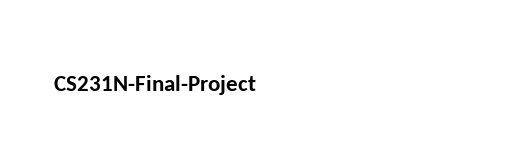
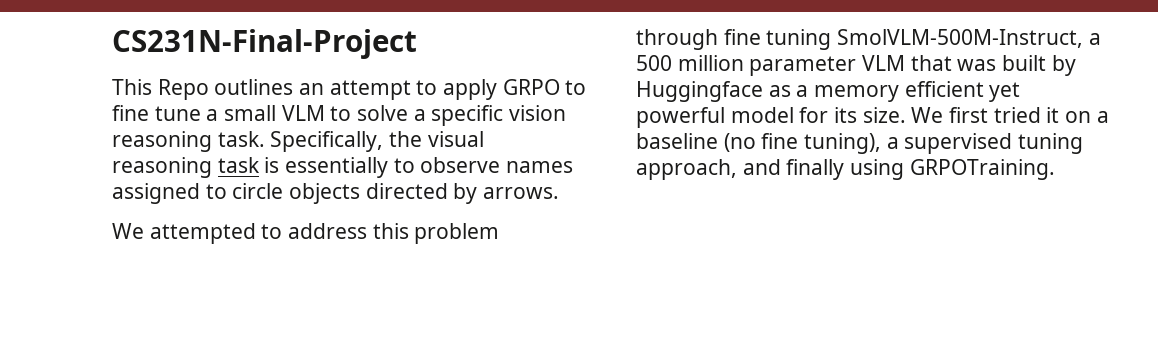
+ This Repo outlines an attempt to apply GRPO to fine tune a small VLM to solve a specific vision reasoning task. Specifically, the visual reasoning task is essentially to observe names assigned to circle objects directed by arrows.
+ We attempted to address this problem through fine tuning SmolVLM-500M-Instruct, a 500 million parameter VLM that was built by Huggingface as a memory efficient yet powerful model for its size. We first tried it on a baseline (no fine tuning), a supervised tuning approach, and finally using GRPOTraining.

